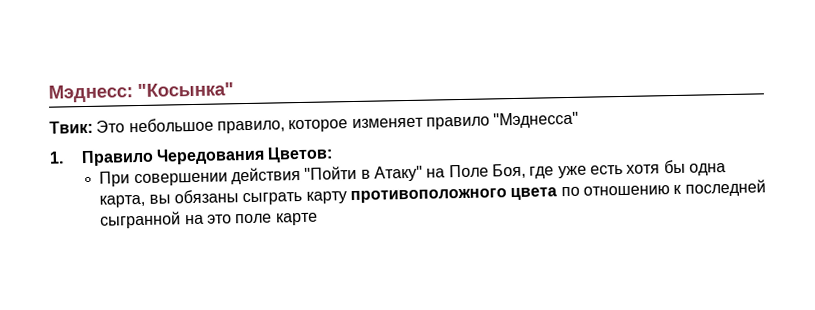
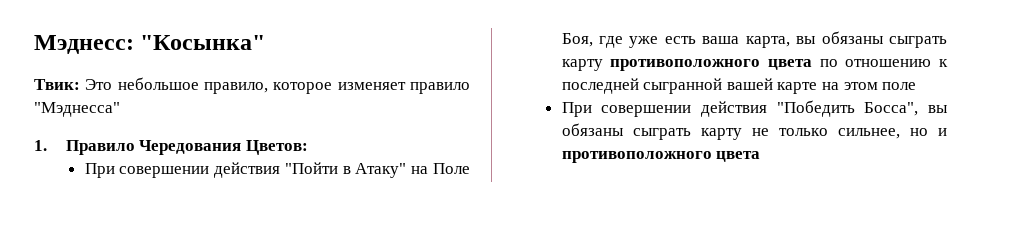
- При совершении действия "Пойти в Атаку" на Поле Боя, где уже есть хотя бы одна карта, вы обязаны сыграть карту противоположного цвета по отношению к последней сыгранной на это поле карте
+ При совершении действия "Пойти в Атаку" на Поле Боя, где уже есть ваша карта, вы обязаны сыграть карту противоположного цвета по отношению к последней сыгранной вашей карте на этом поле
+ При совершении действия "Победить Босса", вы обязаны сыграть карту не только сильнее, но и противоположного цвета

